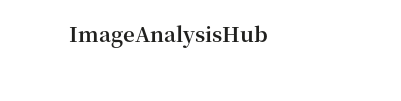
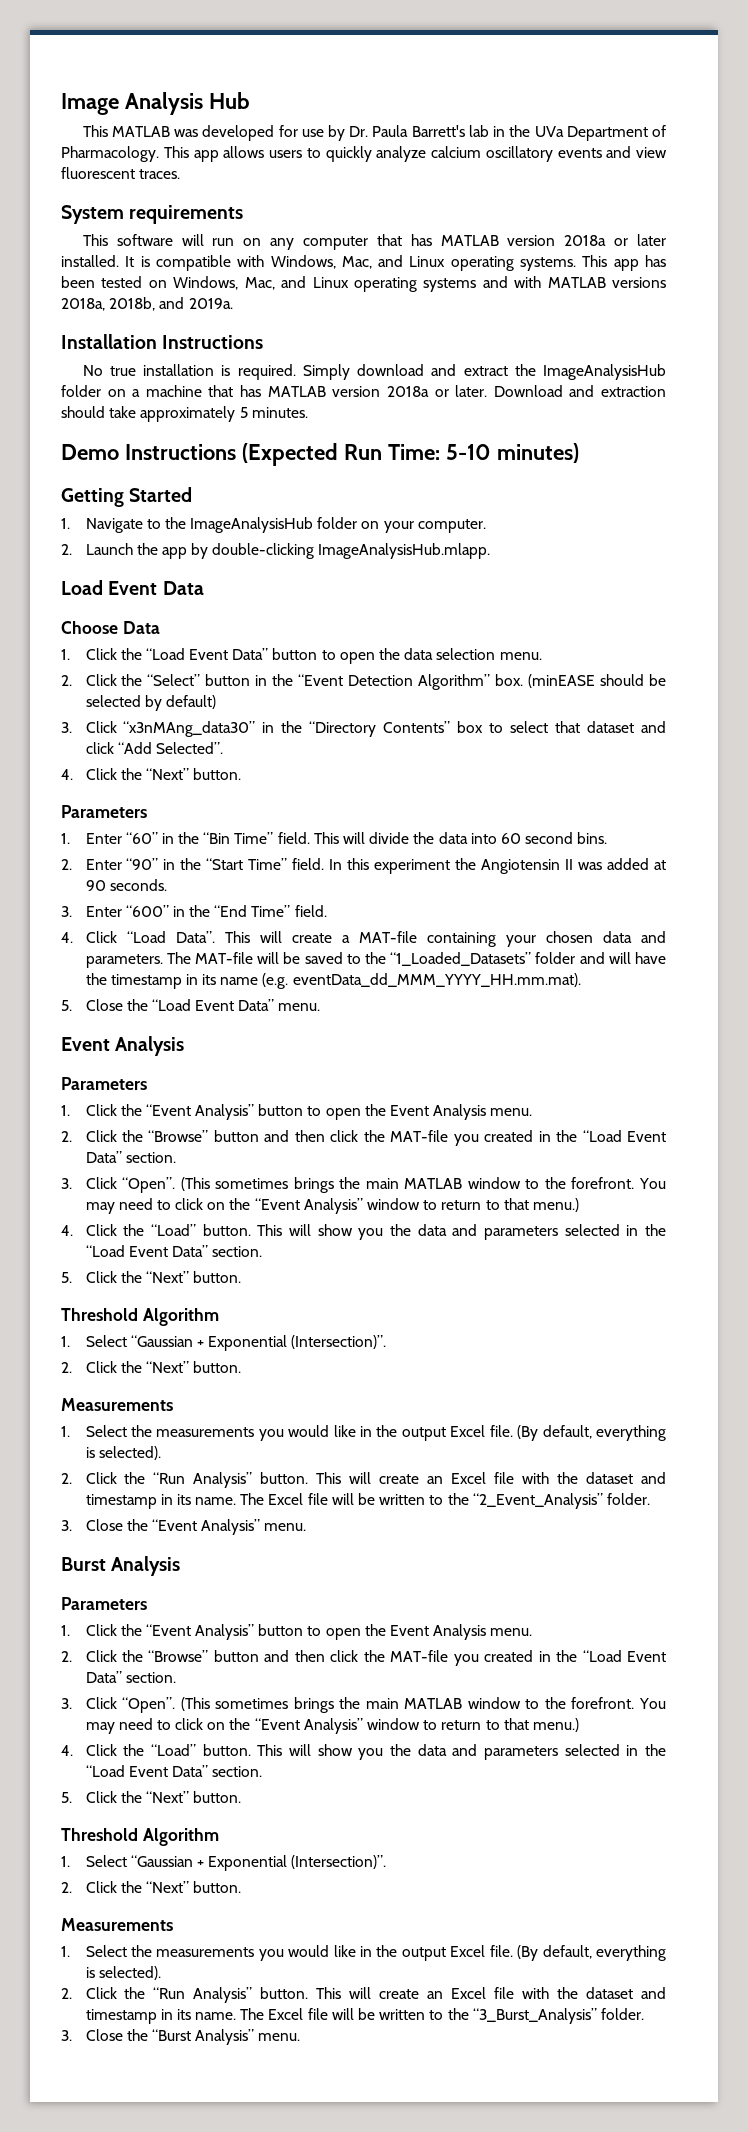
- ImageAnalysisHub
+ Image Analysis Hub
+ This MATLAB was developed for use by Dr. Paula Barrett's lab in the UVa Department of Pharmacology. This app allows users to quickly analyze calcium oscillatory events and view fluorescent traces.
+ System requirements
+ This software will run on any computer that has MATLAB version 2018a or later installed. It is compatible with Windows, Mac, and Linux operating systems. This app has been tested on Windows, Mac, and Linux operating systems and with MATLAB versions 2018a, 2018b, and 2019a.
+ Installation Instructions
+ No true installation is required. Simply download and extract the ImageAnalysisHub folder on a machine that has MATLAB version 2018a or later. Download and extraction should take approximately 5 minutes.
+ Demo Instructions (Expected Run Time: 5-10 minutes)
+ Getting Started
+ 1. Navigate to the ImageAnalysisHub folder on your computer.
+ 2. Launch the app by double-clicking ImageAnalysisHub.mlapp.
+ Load Event Data
+ Choose Data
+ 1. Click the “Load Event Data” button to open the data selection menu.
+ 2. Click the “Select” button in the “Event Detection Algorithm” box. (minEASE should be selected by default)
+ 3. Click “x3nMAng_data30” in the “Directory Contents” box to select that dataset and click “Add Selected”.
+ 4. Click the “Next” button.
+ Parameters
+ 1. Enter “60” in the “Bin Time” field. This will divide the data into 60 second bins.
+ 2. Enter “90” in the “Start Time” field. In this experiment the Angiotensin II was added at 90 seconds.
+ 3. Enter “600” in the “End Time” field.
+ 4. Click “Load Data”. This will create a MAT-file containing your chosen data and parameters. The MAT-file will be saved to the “1_Loaded_Datasets” folder and will have the timestamp in its name (e.g. eventData_dd_MMM_YYYY_HH.mm.mat).
+ 5. Close the “Load Event Data” menu.
+ Event Analysis
+ Parameters
+ 1. Click the “Event Analysis” button to open the Event Analysis menu.
+ 2. Click the “Browse” button and then click the MAT-file you created in the “Load Event Data” section.
+ 3. Click “Open”. (This sometimes brings the main MATLAB window to the forefront. You may need to click on the “Event Analysis” window to return to that menu.)
+ 4. Click the “Load” button. This will show you the data and parameters selected in the “Load Event Data” section.
+ 5. Click the “Next” button.
+ Threshold Algorithm
+ 1. Select “Gaussian + Exponential (Intersection)”.
+ 2. Click the “Next” button.
+ Measurements
+ 1. Select the measurements you would like in the output Excel file. (By default, everything is selected).
+ 2. Click the “Run Analysis” button. This will create an Excel file with the dataset and timestamp in its name. The Excel file will be written to the “2_Event_Analysis” folder.
+ 3. Close the “Event Analysis” menu.
+ Burst Analysis
+ Parameters
+ 1. Click the “Event Analysis” button to open the Event Analysis menu.
+ 2. Click the “Browse” button and then click the MAT-file you created in the “Load Event Data” section.
+ 3. Click “Open”. (This sometimes brings the main MATLAB window to the forefront. You may need to click on the “Event Analysis” window to return to that menu.)
+ 4. Click the “Load” button. This will show you the data and parameters selected in the “Load Event Data” section.
+ 5. Click the “Next” button.
+ Threshold Algorithm
+ 1. Select “Gaussian + Exponential (Intersection)”.
+ 2. Click the “Next” button.
+ Measurements
+ 1. Select the measurements you would like in the output Excel file. (By default, everything is selected).
+ 2. Click the “Run Analysis” button. This will create an Excel file with the dataset and timestamp in its name. The Excel file will be written to the “3_Burst_Analysis” folder.
+ 3. Close the “Burst Analysis” menu.

